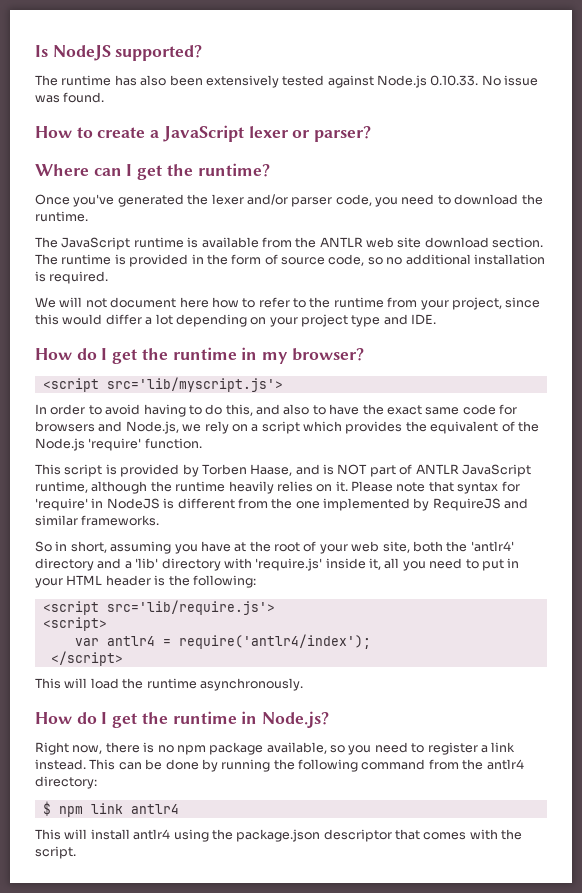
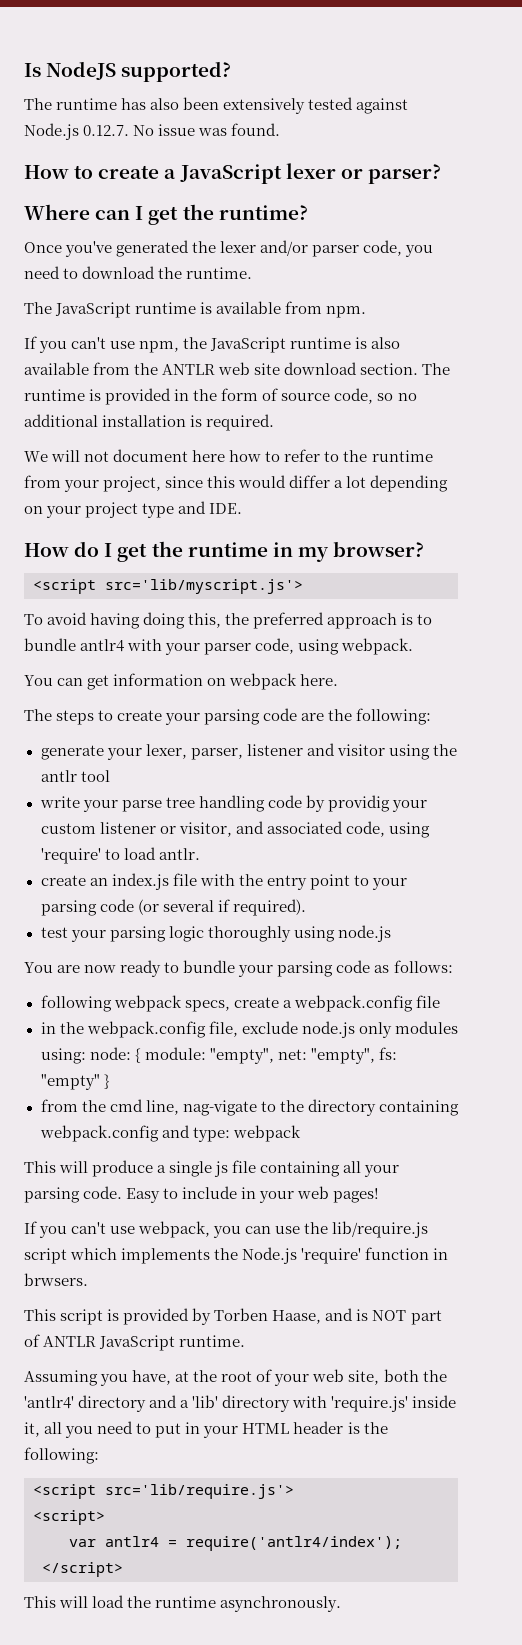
- The runtime has also been extensively tested against Node.js 0.10.33. No issue was found.
+ The runtime has also been extensively tested against Node.js 0.12.7. No issue was found.
- The JavaScript runtime is available from the ANTLR web site download section.
+ The JavaScript runtime is available from npm.
+ If you can't use npm, the JavaScript runtime is also available from the ANTLR web site download section.
- In order to avoid having to do this, and also to have the exact same code for browsers and Node.js, we rely on a script which provides the equivalent of the Node.js 'require' function.
+ To avoid having doing this, the preferred approach is to bundle antlr4 with your parser code, using webpack.
+ You can get information on webpack here.
+ The steps to create your parsing code are the following:
+ generate your lexer, parser, listener and visitor using the antlr tool
+ write your parse tree handling code by providig your custom listener or visitor, and associated code, using 'require' to load antlr.
+ create an index.js file with the entry point to your parsing code (or several if required).
+ test your parsing logic thoroughly using node.js
+ You are now ready to bundle your parsing code as follows:
+ following webpack specs, create a webpack.config file
+ in the webpack.config file, exclude node.js only modules using: node: { module: "empty", net: "empty", fs: "empty" }
+ from the cmd line, nag-vigate to the directory containing webpack.config and type: webpack
+ This will produce a single js file containing all your parsing code. Easy to include in your web pages!
+ If you can't use webpack, you can use the lib/require.js script which implements the Node.js 'require' function in brwsers.
- This script is provided by Torben Haase, and is NOT part of ANTLR JavaScript runtime, although the runtime heavily relies on it. Please note that syntax for 'require' in NodeJS is different from the one implemented by RequireJS and similar frameworks.
- So in short, assuming you have at the root of your web site, both the 'antlr4' directory and a 'lib' directory with 'require.js' inside it, all you need to put in your HTML header is the following:
+ This script is provided by Torben Haase, and is NOT part of ANTLR JavaScript runtime.
+ Assuming you have, at the root of your web site, both the 'antlr4' directory and a 'lib' directory with 'require.js' inside it, all you need to put in your HTML header is the following:
- How do I get the runtime in Node.js?
- Right now, there is no npm package available, so you need to register a link instead. This can be done by running the following command from the antlr4 directory:
- $ npm link antlr4
- This will install antlr4 using the package.json descriptor that comes with the script.

